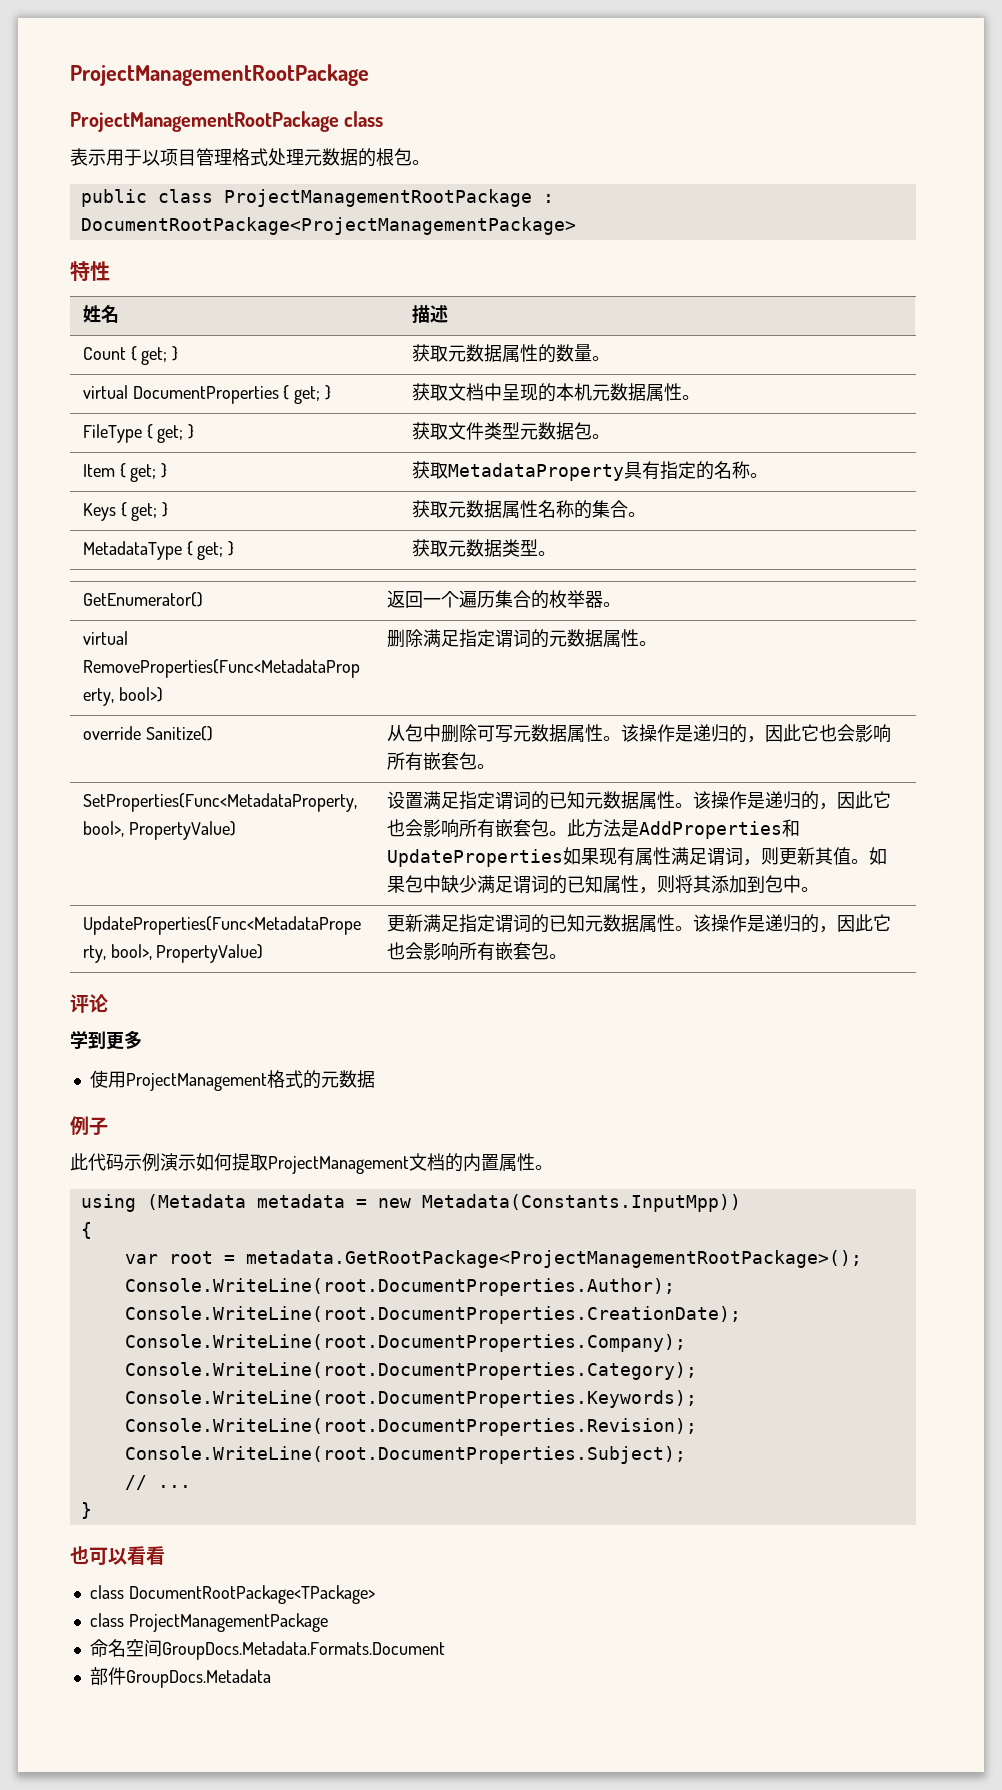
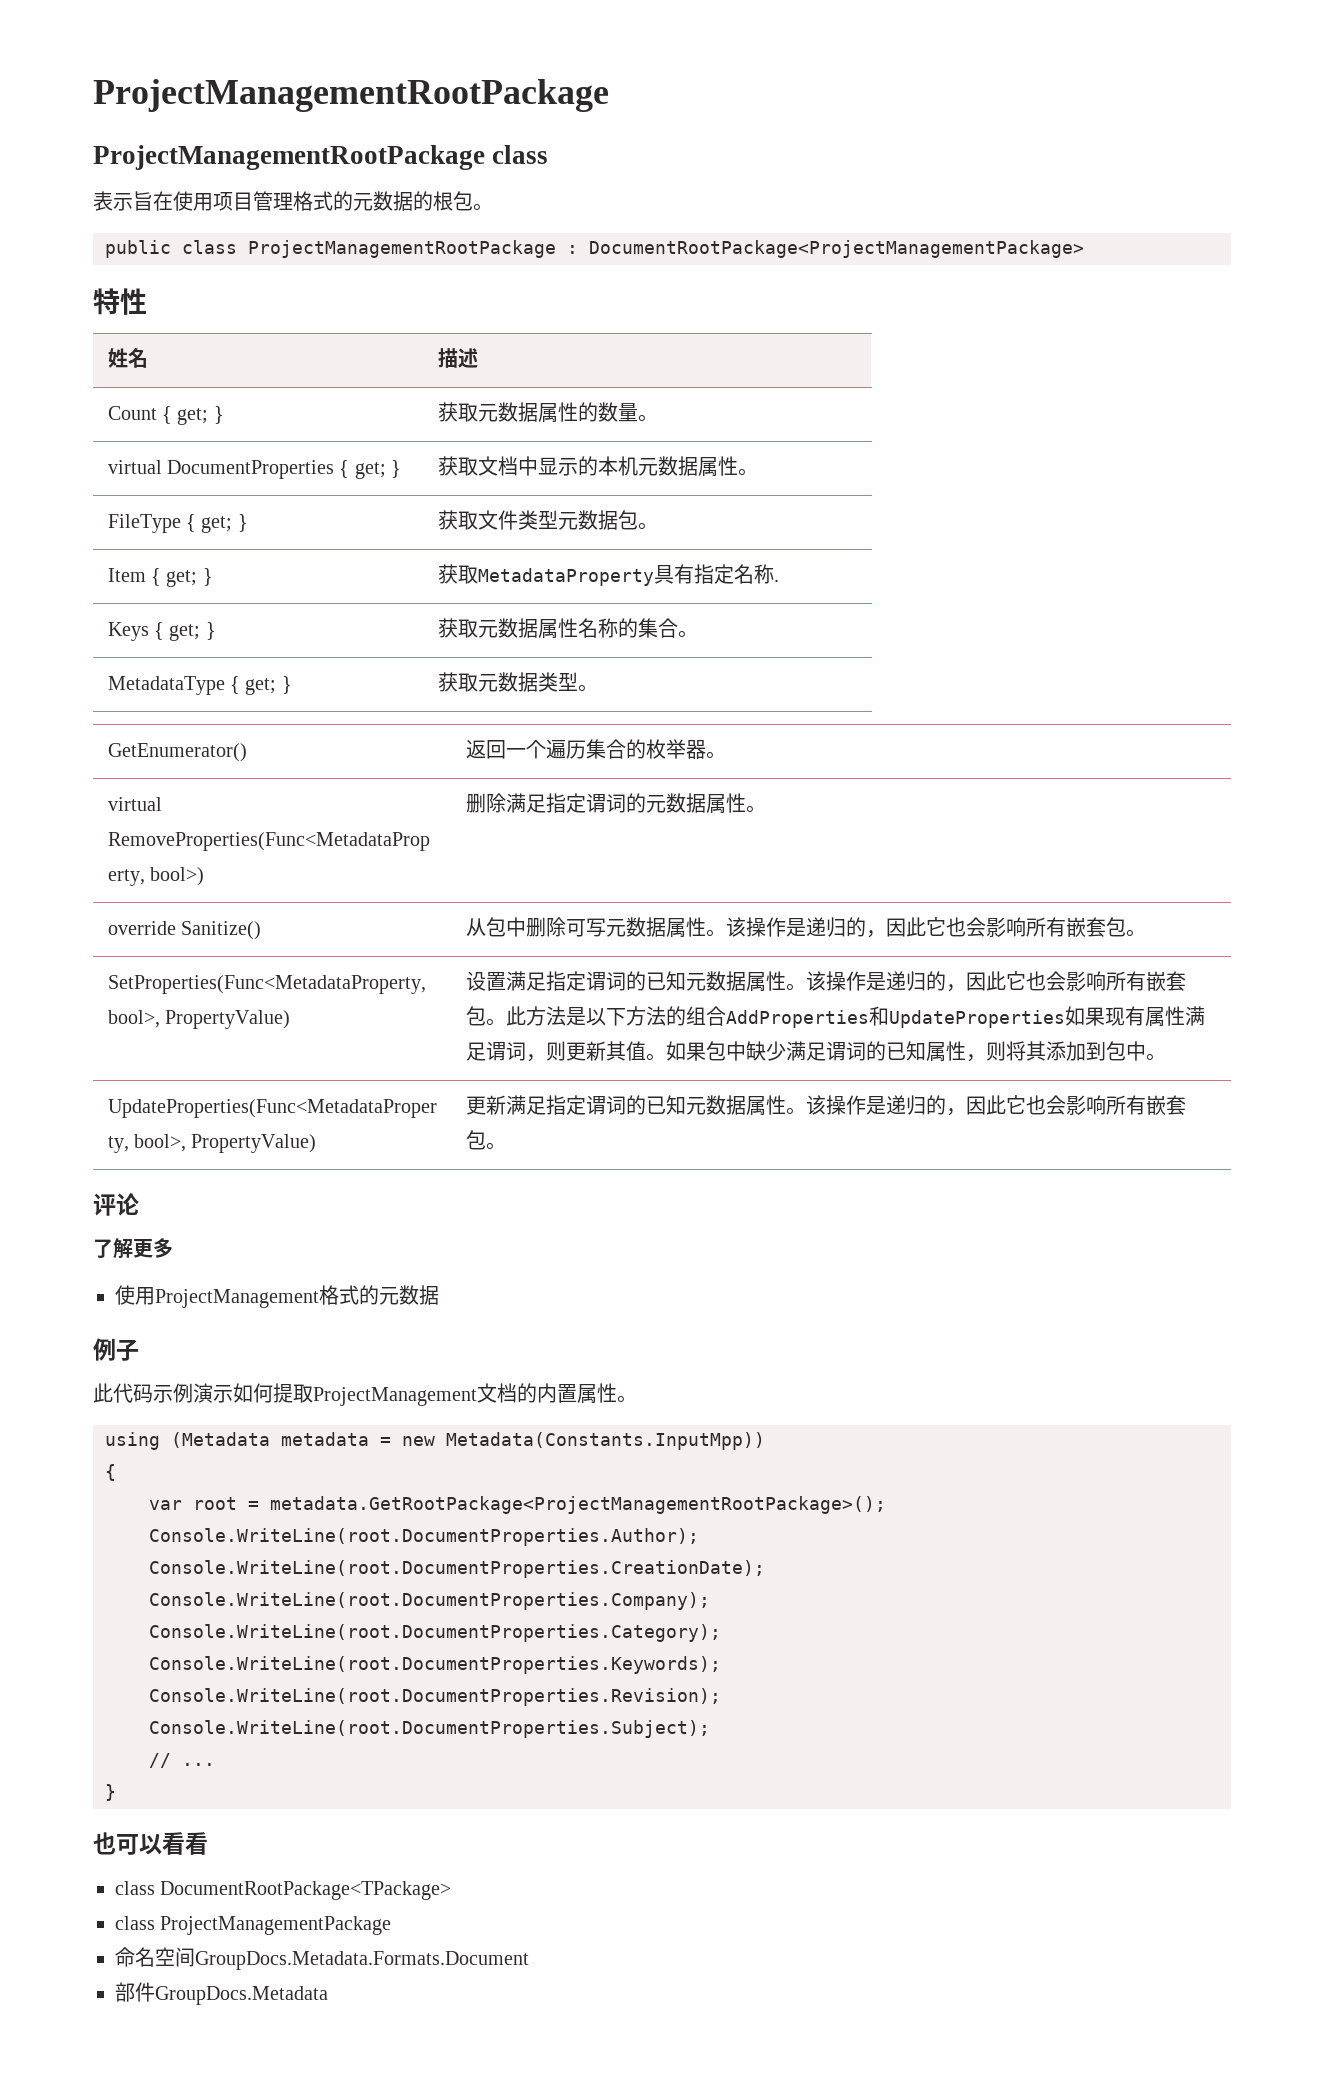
- 表示用于以项目管理格式处理元数据的根包。
+ 表示旨在使用项目管理格式的元数据的根包。
- virtual DocumentProperties { get; } | 获取文档中呈现的本机元数据属性。
+ virtual DocumentProperties { get; } | 获取文档中显示的本机元数据属性。
- Item { get; } | 获取MetadataProperty具有指定的名称。
+ Item { get; } | 获取MetadataProperty具有指定名称.
- 此方法是AddProperties和UpdateProperties如果现有属性满足谓词，则更新其值。
+ 此方法是以下方法的组合AddProperties和UpdateProperties如果现有属性满足谓词，则更新其值。
- 学到更多
+ 了解更多

